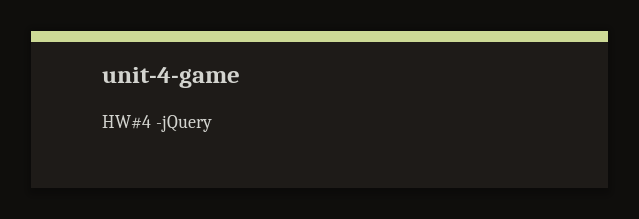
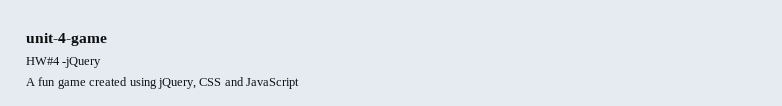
+ A fun game created using jQuery, CSS and JavaScript

